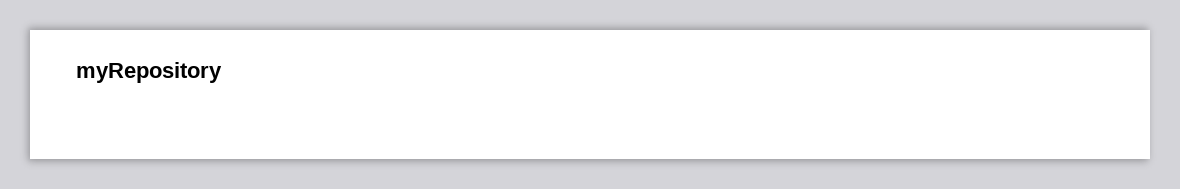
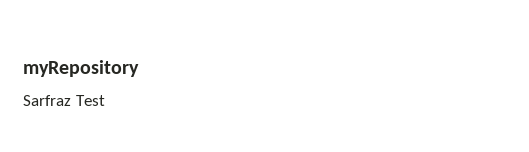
+ Sarfraz Test

